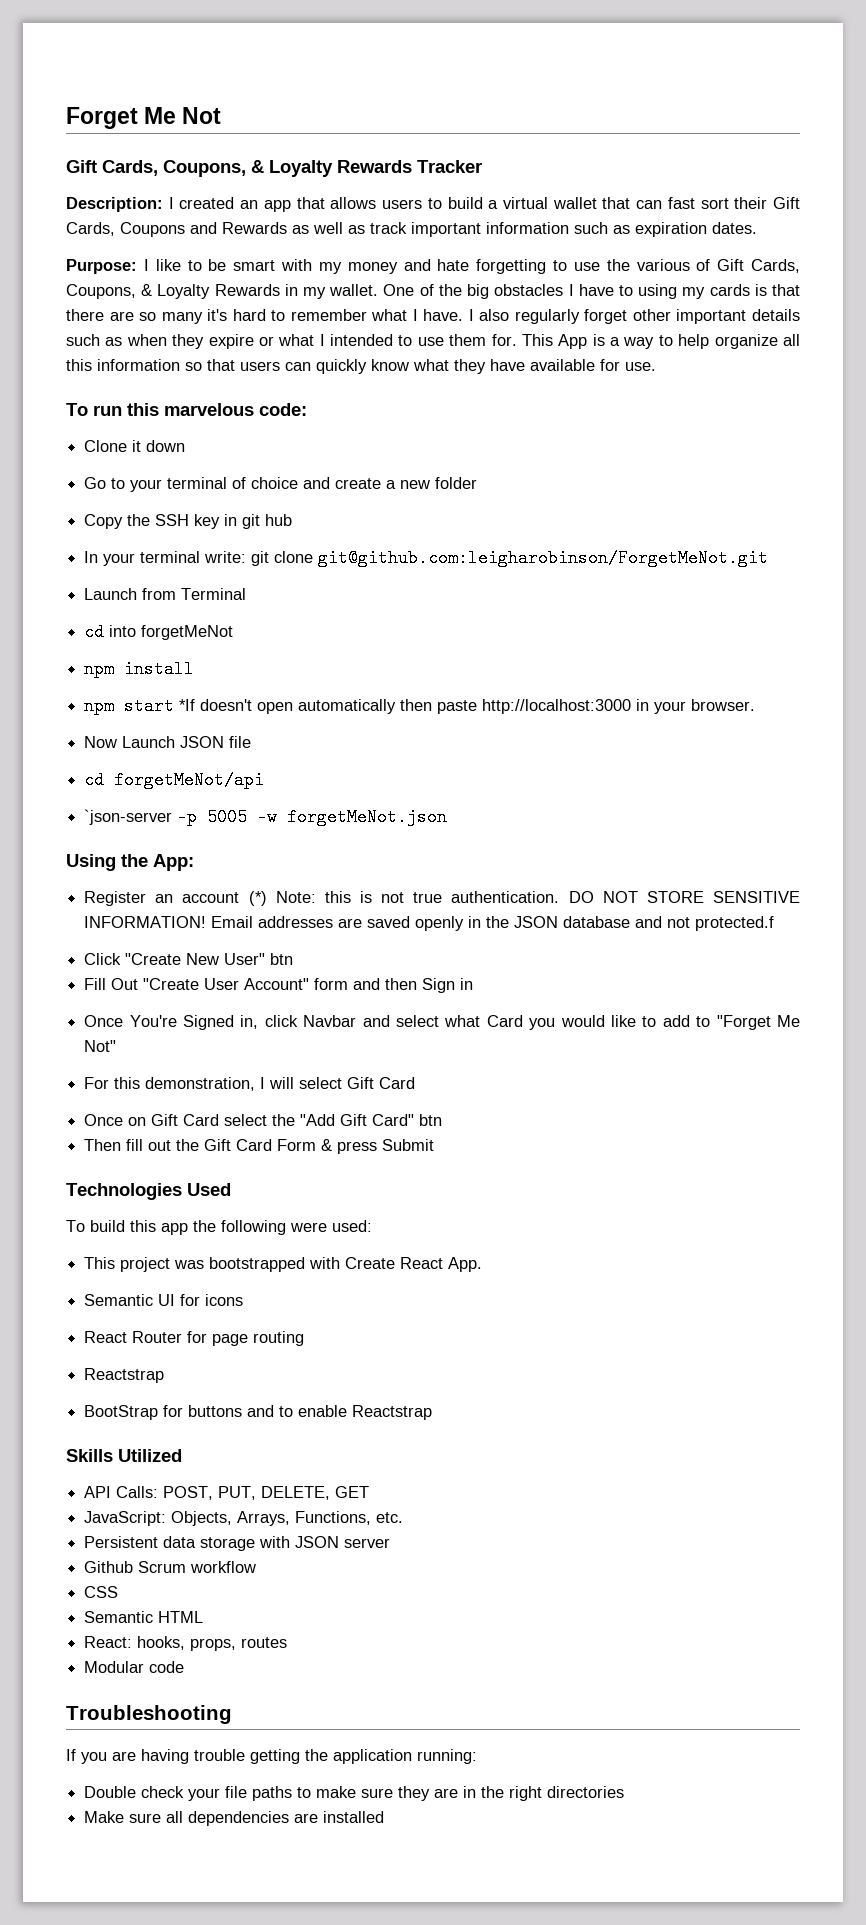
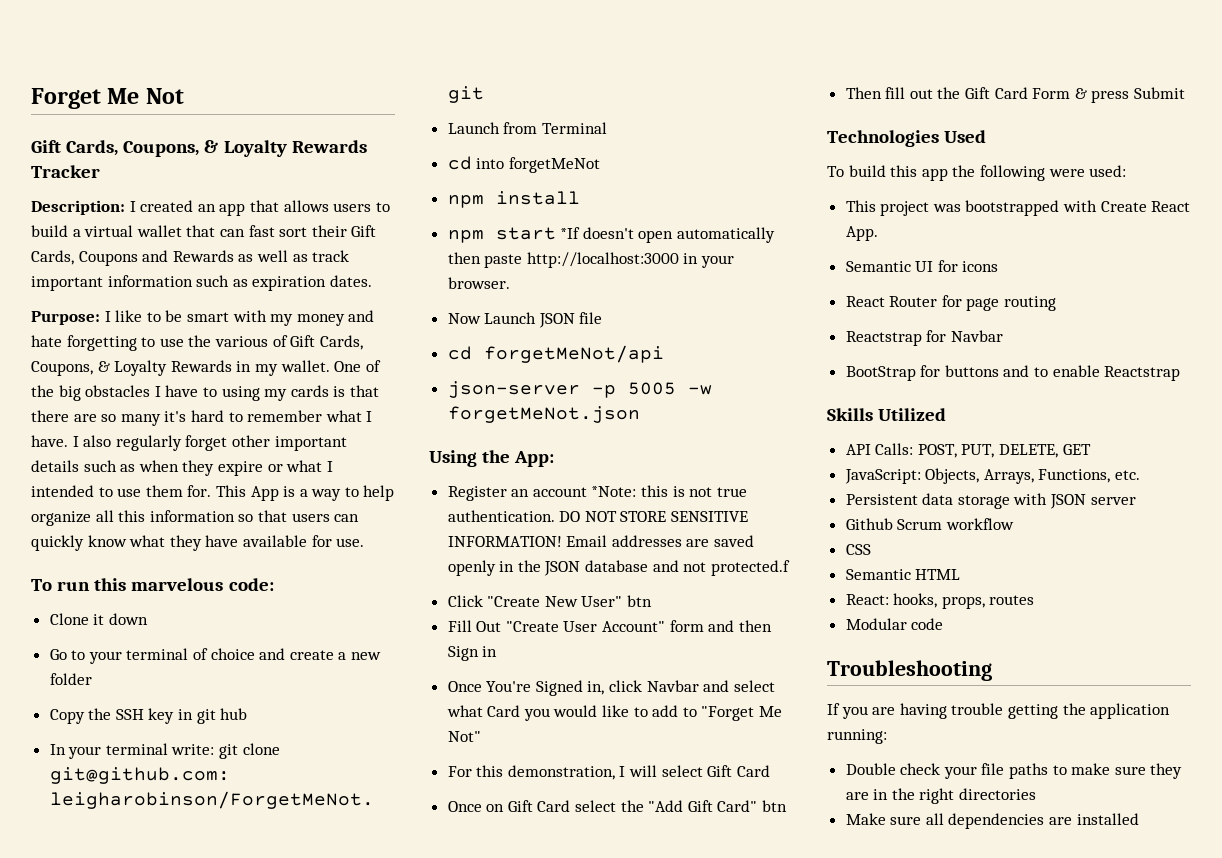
- `json-server -p 5005 -w forgetMeNot.json
+ json-server -p 5005 -w forgetMeNot.json
- Register an account (*) Note: this is not true authentication.
+ Register an account *Note: this is not true authentication.
  React Router for page routing
- Reactstrap
+ Reactstrap for Navbar

